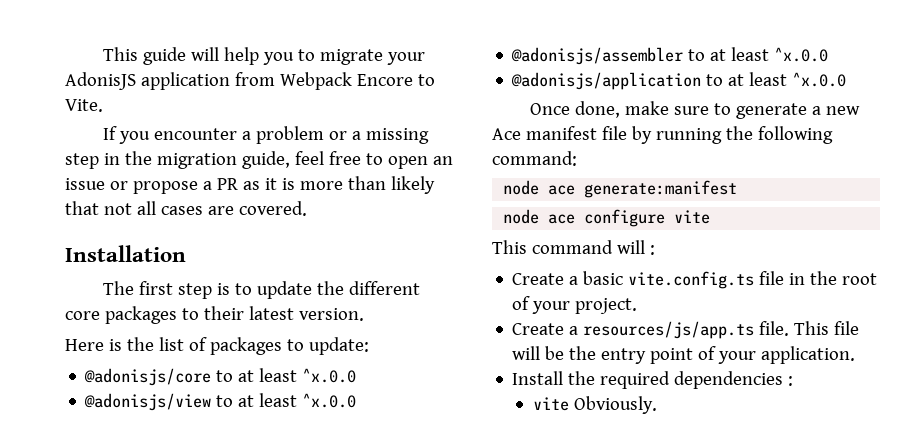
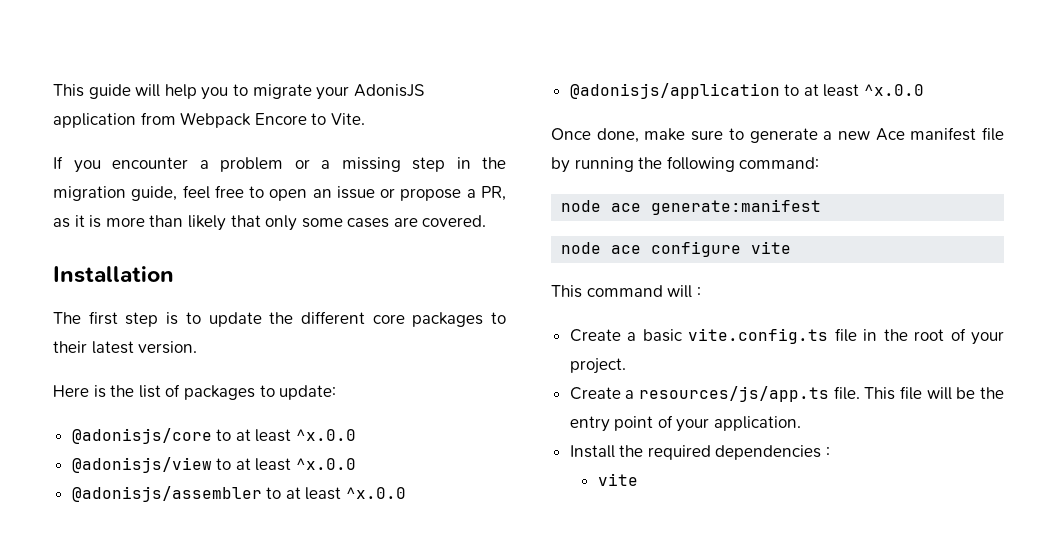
- If you encounter a problem or a missing step in the migration guide, feel free to open an issue or propose a PR as it is more than likely that not all cases are covered.
+ If you encounter a problem or a missing step in the migration guide, feel free to open an issue or propose a PR, as it is more than likely that only some cases are covered.
  Install the required dependencies :
- vite Obviously.
+ vite

